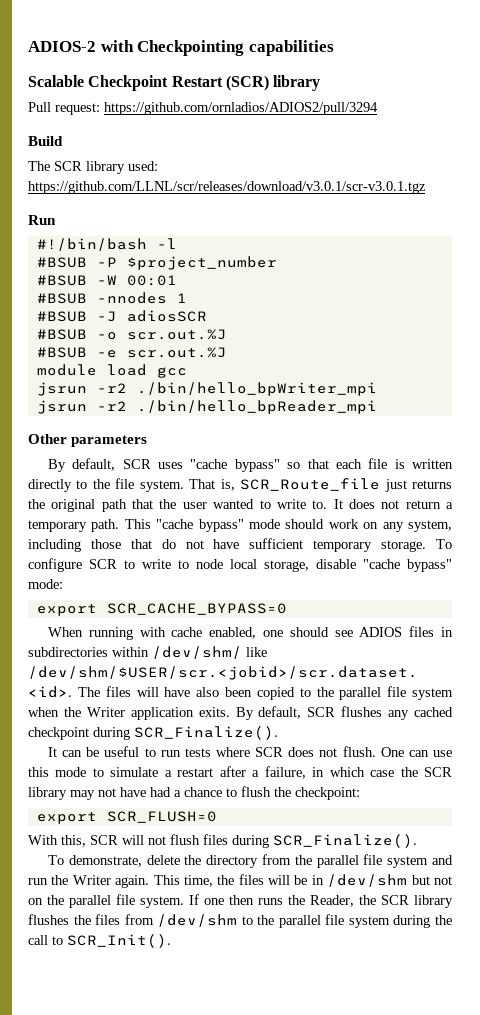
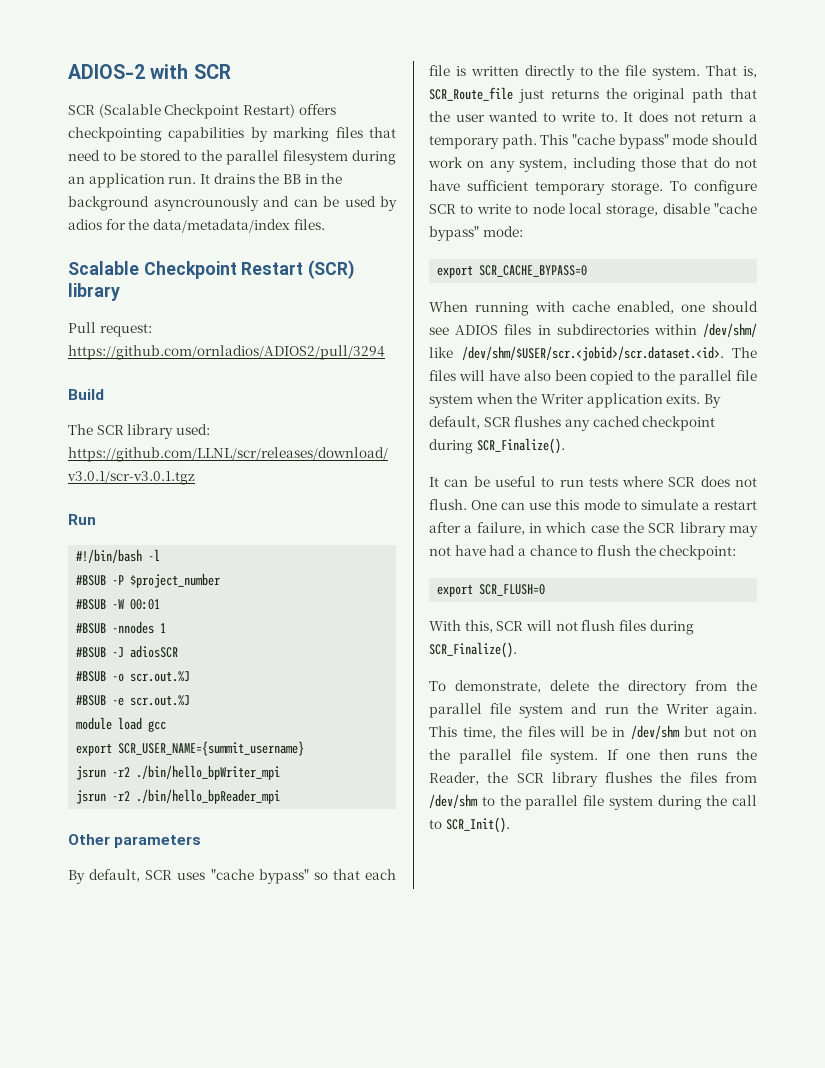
- ADIOS-2 with Checkpointing capabilities
+ ADIOS-2 with SCR
+ SCR (Scalable Checkpoint Restart) offers checkpointing capabilities by marking files that need to be stored to the parallel filesystem during an application run. It drains the BB in the background asyncrounously and can be used by adios for the data/metadata/index files.
+ export SCR_USER_NAME={summit_username}

